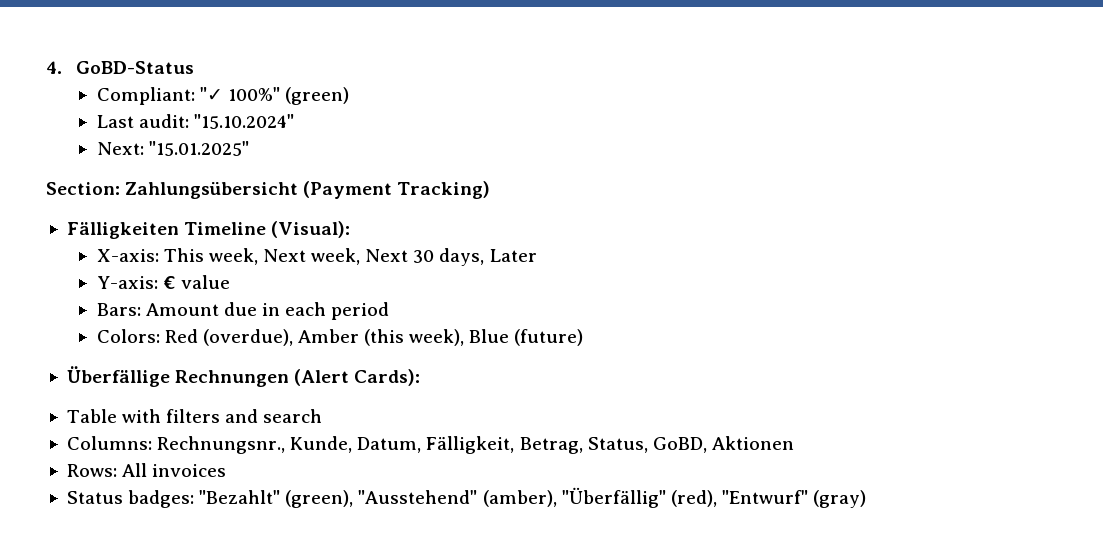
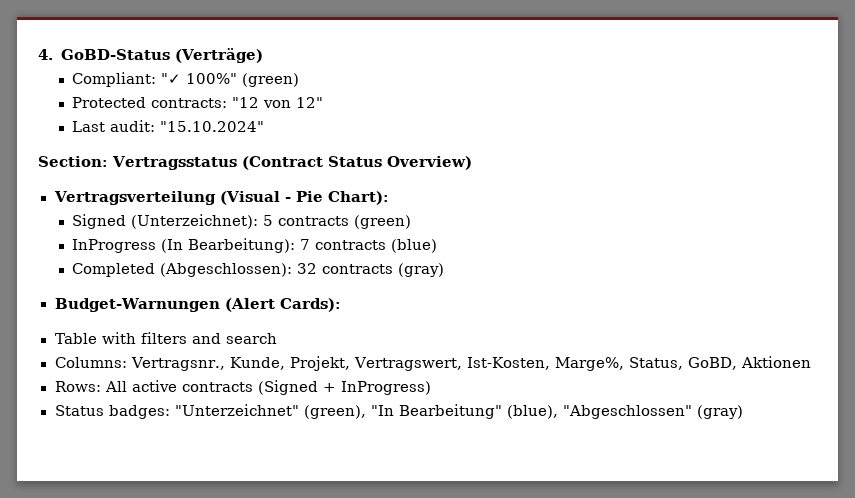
- 4. GoBD-Status
+ 4. GoBD-Status (Verträge)
+ Protected contracts: "12 von 12"
  Last audit: "15.10.2024"
- Next: "15.01.2025"
- Section: Zahlungsübersicht (Payment Tracking)
- Fälligkeiten Timeline (Visual):
- X-axis: This week, Next week, Next 30 days, Later
- Y-axis: € value
- Bars: Amount due in each period
- Colors: Red (overdue), Amber (this week), Blue (future)
- Überfällige Rechnungen (Alert Cards):
+ Section: Vertragsstatus (Contract Status Overview)
+ Vertragsverteilung (Visual - Pie Chart):
+ Signed (Unterzeichnet): 5 contracts (green)
+ InProgress (In Bearbeitung): 7 contracts (blue)
+ Completed (Abgeschlossen): 32 contracts (gray)
+ Budget-Warnungen (Alert Cards):
- Columns: Rechnungsnr., Kunde, Datum, Fälligkeit, Betrag, Status, GoBD, Aktionen
+ Columns: Vertragsnr., Kunde, Projekt, Vertragswert, Ist-Kosten, Marge%, Status, GoBD, Aktionen
- Rows: All invoices
- Status badges: "Bezahlt" (green), "Ausstehend" (amber), "Überfällig" (red), "Entwurf" (gray)
+ Rows: All active contracts (Signed + InProgress)
+ Status badges: "Unterzeichnet" (green), "In Bearbeitung" (blue), "Abgeschlossen" (gray)

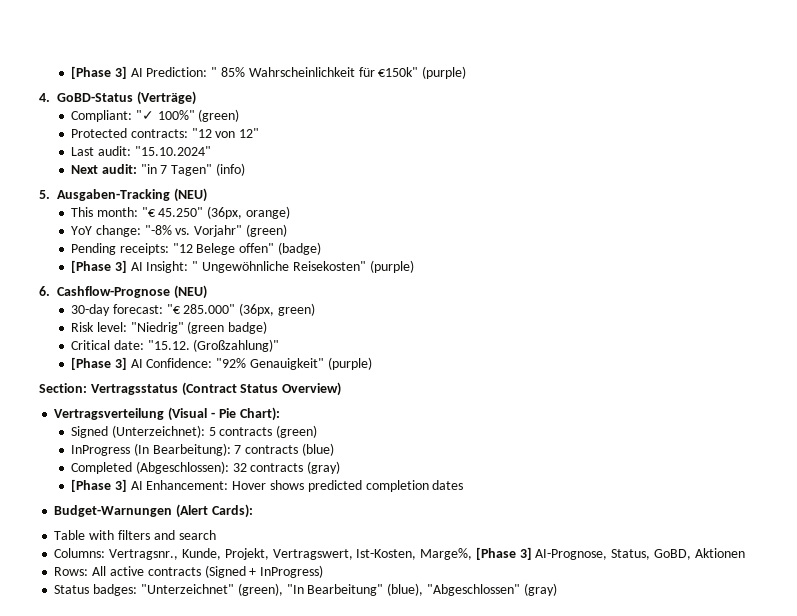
+ [Phase 3] AI Prediction: " 85% Wahrscheinlichkeit für €150k" (purple)
+ Next audit: "in 7 Tagen" (info)
+ 5. Ausgaben-Tracking (NEU)
+ This month: "€ 45.250" (36px, orange)
+ YoY change: "-8% vs. Vorjahr" (green)
+ Pending receipts: "12 Belege offen" (badge)
+ [Phase 3] AI Insight: " Ungewöhnliche Reisekosten" (purple)
+ 6. Cashflow-Prognose (NEU)
+ 30-day forecast: "€ 285.000" (36px, green)
+ Risk level: "Niedrig" (green badge)
+ Critical date: "15.12. (Großzahlung)"
+ [Phase 3] AI Confidence: "92% Genauigkeit" (purple)
+ [Phase 3] AI Enhancement: Hover shows predicted completion dates
- Columns: Vertragsnr., Kunde, Projekt, Vertragswert, Ist-Kosten, Marge%, Status, GoBD, Aktionen
+ Columns: Vertragsnr., Kunde, Projekt, Vertragswert, Ist-Kosten, Marge%, [Phase 3] AI-Prognose, Status, GoBD, Aktionen

